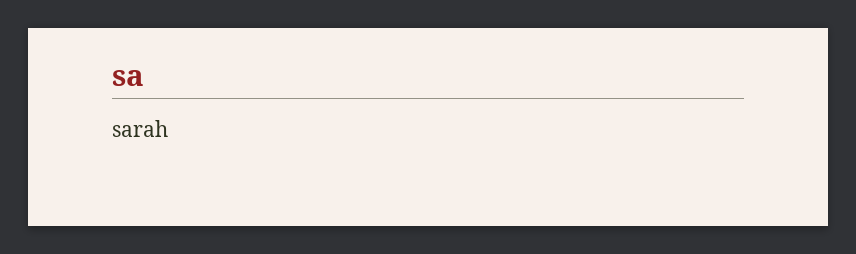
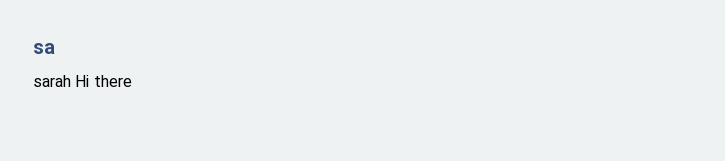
- sarah
+ sarah Hi there

